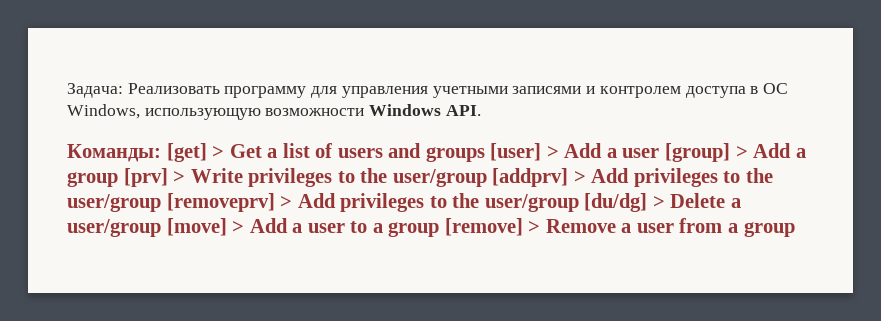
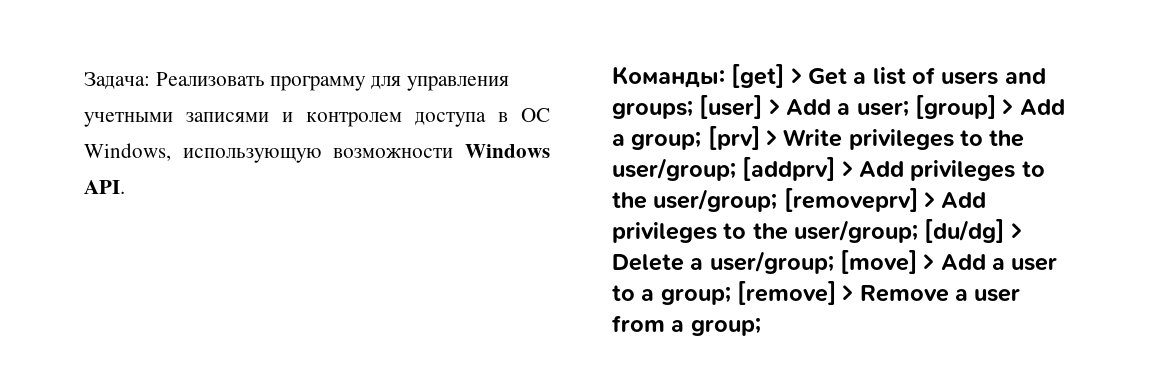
- Команды: [get] > Get a list of users and groups [user] > Add a user [group] > Add a group [prv] > Write privileges to the user/group [addprv] > Add privileges to the user/group [removeprv] > Add privileges to the user/group [du/dg] > Delete a user/group [move] > Add a user to a group [remove] > Remove a user from a group
+ Команды: [get] > Get a list of users and groups; [user] > Add a user; [group] > Add a group; [prv] > Write privileges to the user/group; [addprv] > Add privileges to the user/group; [removeprv] > Add privileges to the user/group; [du/dg] > Delete a user/group; [move] > Add a user to a group; [remove] > Remove a user from a group;

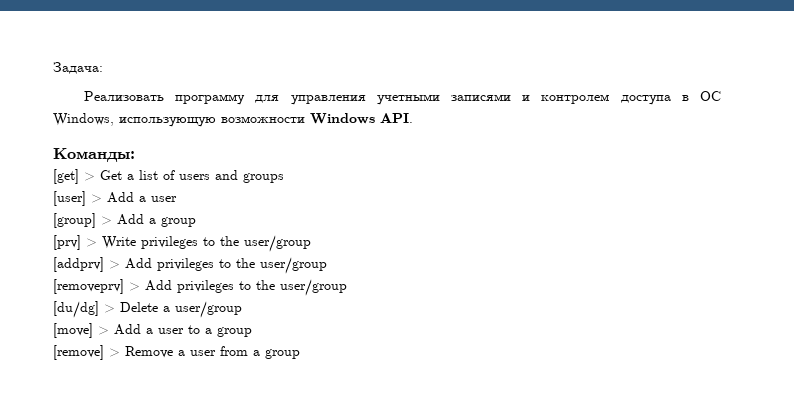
- Задача: Реализовать программу для управления учетными записями и контролем доступа в ОС Windows, использующую возможности Windows API.
+ Задача:
+ Реализовать программу для управления учетными записями и контролем доступа в ОС Windows, использующую возможности Windows API.
- Команды: [get] > Get a list of users and groups; [user] > Add a user; [group] > Add a group; [prv] > Write privileges to the user/group; [addprv] > Add privileges to the user/group; [removeprv] > Add privileges to the user/group; [du/dg] > Delete a user/group; [move] > Add a user to a group; [remove] > Remove a user from a group;
+ Команды:
+ [get] > Get a list of users and groups
+ [user] > Add a user
+ [group] > Add a group
+ [prv] > Write privileges to the user/group
+ [addprv] > Add privileges to the user/group
+ [removeprv] > Add privileges to the user/group
+ [du/dg] > Delete a user/group
+ [move] > Add a user to a group
+ [remove] > Remove a user from a group

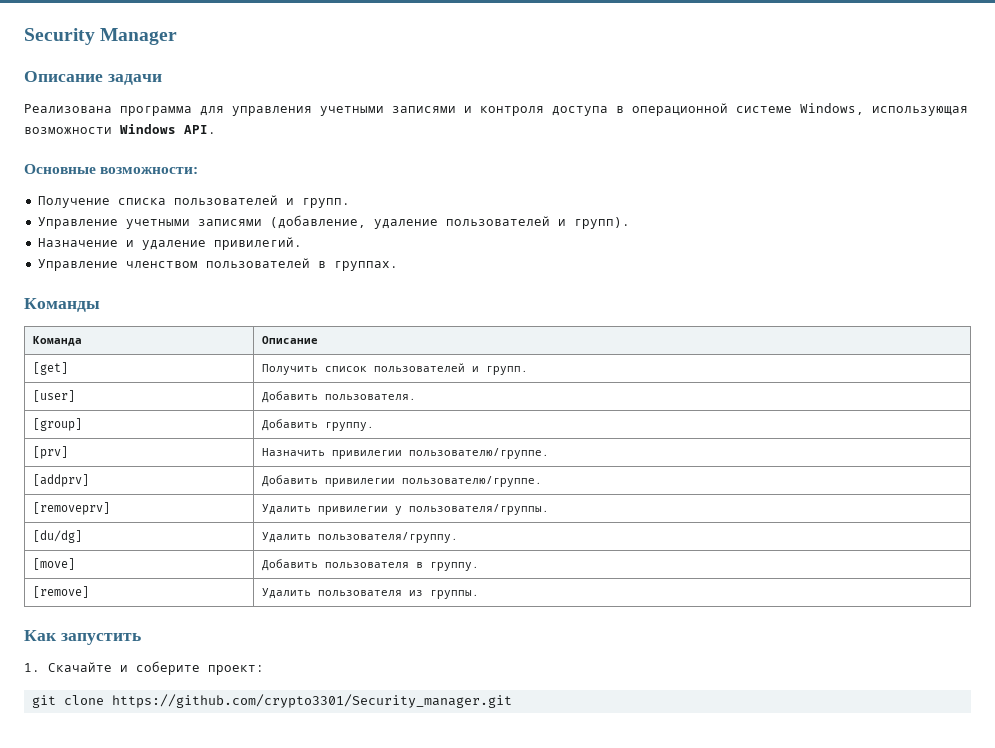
- Задача:
- Реализовать программу для управления учетными записями и контролем доступа в ОС Windows, использующую возможности Windows API.
+ Security Manager
+ Описание задачи
+ Реализована программа для управления учетными записями и контроля доступа в операционной системе Windows, использующая возможности Windows API.
- Команды:
- [get] > Get a list of users and groups
- [user] > Add a user
- [group] > Add a group
- [prv] > Write privileges to the user/group
- [addprv] > Add privileges to the user/group
- [removeprv] > Add privileges to the user/group
- [du/dg] > Delete a user/group
- [move] > Add a user to a group
- [remove] > Remove a user from a group
+ Основные возможности:
+ Получение списка пользователей и групп.
+ Управление учетными записями (добавление, удаление пользователей и групп).
+ Назначение и удаление привилегий.
+ Управление членством пользователей в группах.
+ Команды
+ Команда | Описание
+ [get] | Получить список пользователей и групп.
+ [user] | Добавить пользователя.
+ [group] | Добавить группу.
+ [prv] | Назначить привилегии пользователю/группе.
+ [addprv] | Добавить привилегии пользователю/группе.
+ [removeprv] | Удалить привилегии у пользователя/группы.
+ [du/dg] | Удалить пользователя/группу.
+ [move] | Добавить пользователя в группу.
+ [remove] | Удалить пользователя из группы.
+ Как запустить
+ 1. Скачайте и соберите проект:
+ git clone https://github.com/crypto3301/Security_manager.git

